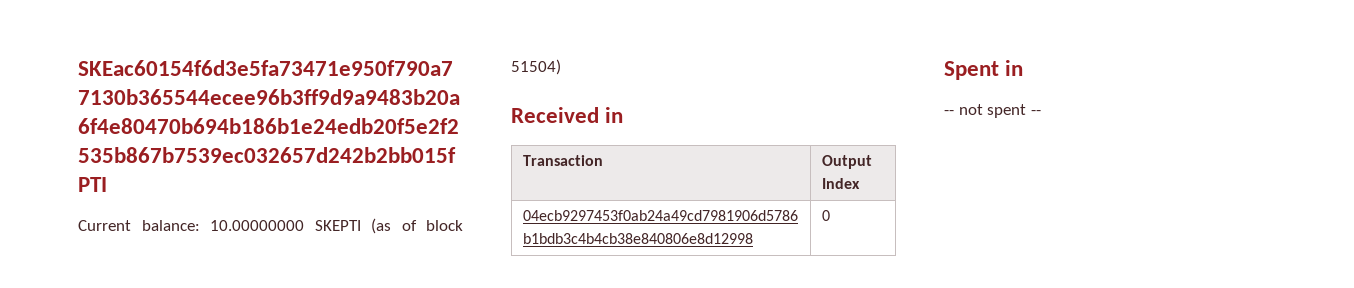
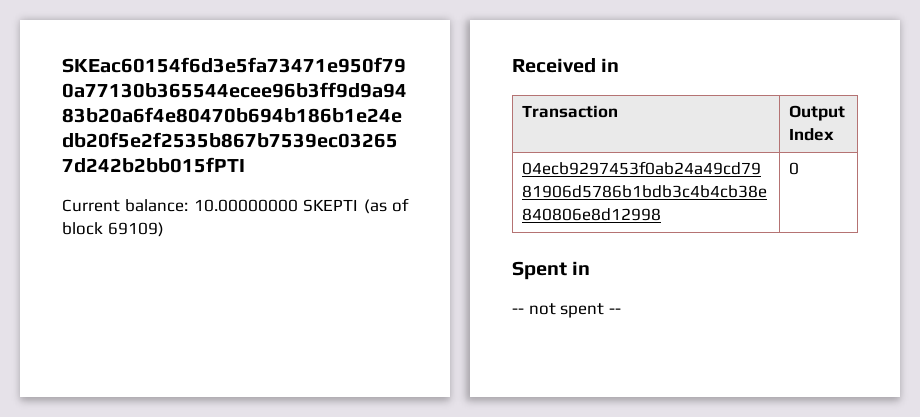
- Current balance: 10.00000000 SKEPTI (as of block 51504)
+ Current balance: 10.00000000 SKEPTI (as of block 69109)

